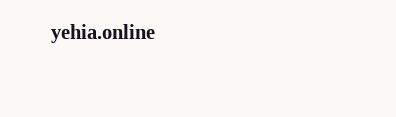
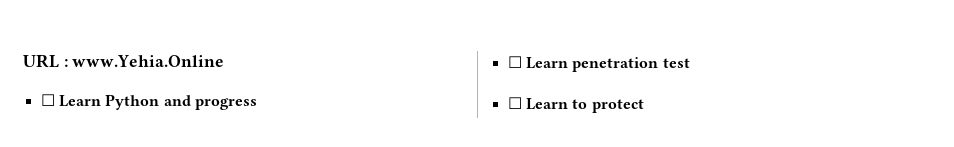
- yehia.online
+ URL : www.Yehia.Online
+ ☐ Learn Python and progress
+ ☐ Learn penetration test
+ ☐ Learn to protect

